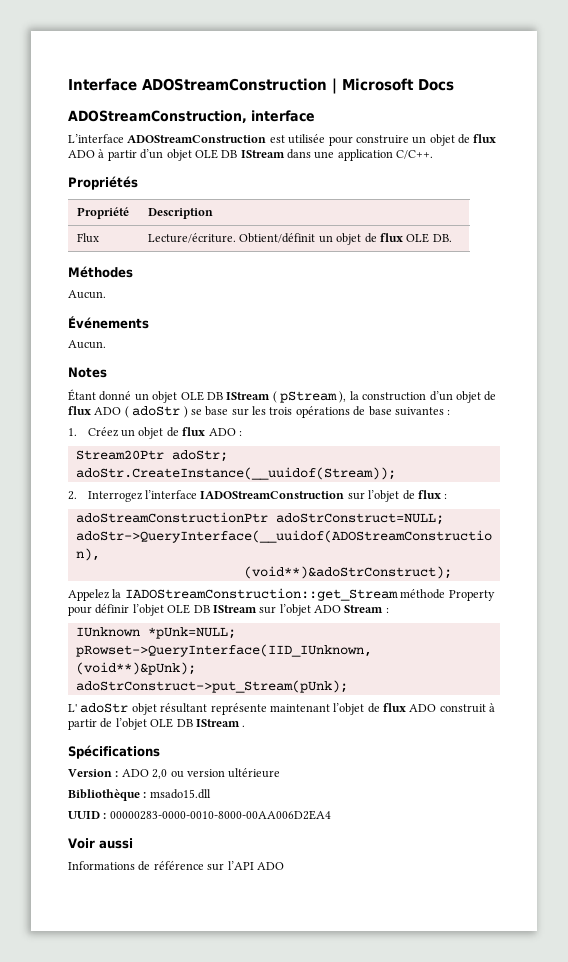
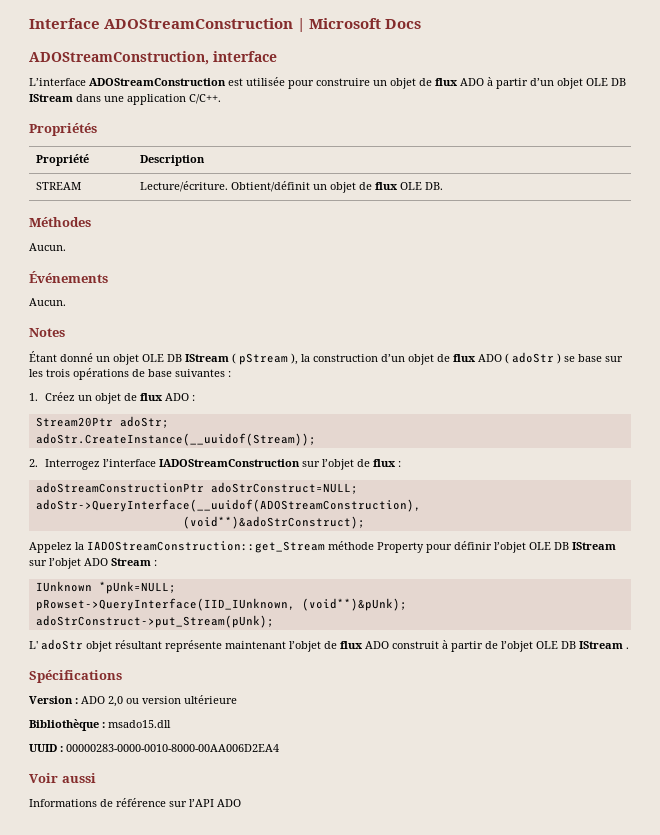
- Flux | Lecture/écriture. Obtient/définit un objet de flux OLE DB.
+ STREAM | Lecture/écriture. Obtient/définit un objet de flux OLE DB.

